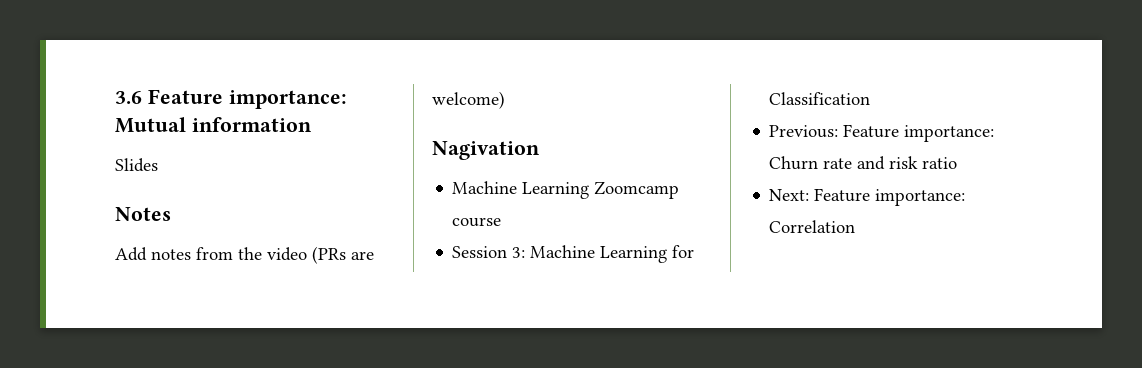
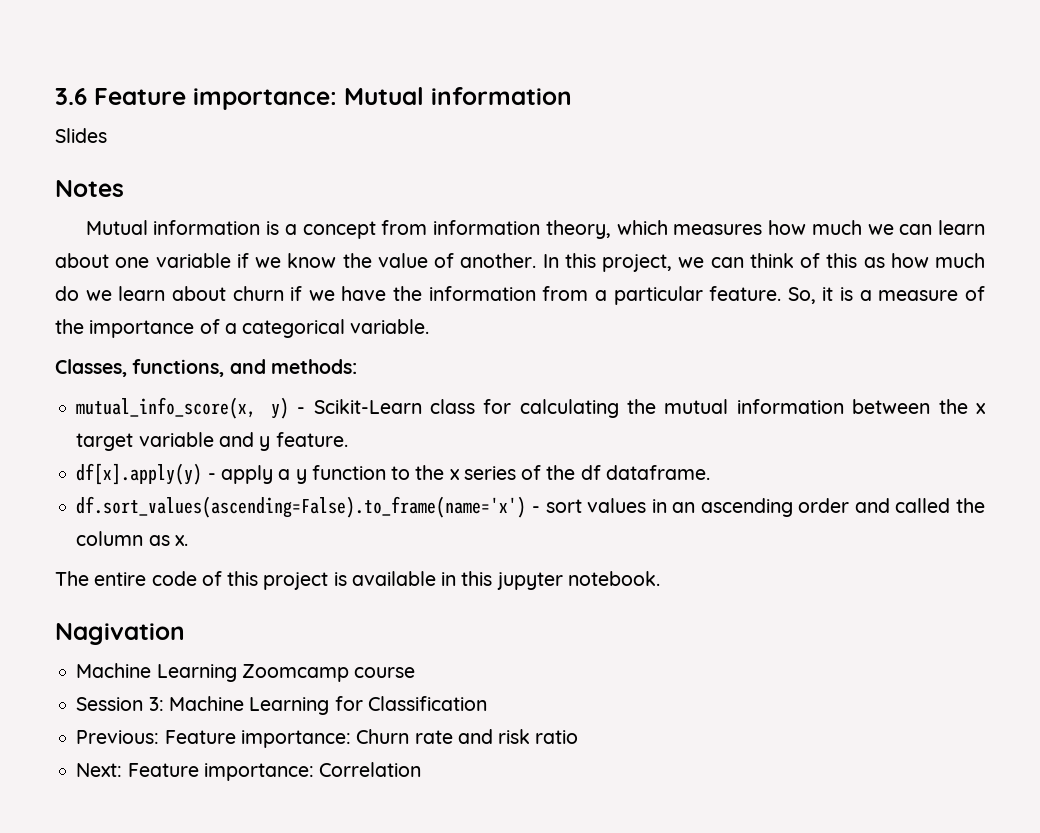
- Add notes from the video (PRs are welcome)
+ Mutual information is a concept from information theory, which measures how much we can learn about one variable if we know the value of another. In this project, we can think of this as how much do we learn about churn if we have the information from a particular feature. So, it is a measure of the importance of a categorical variable.
+ Classes, functions, and methods:
+ mutual_info_score(x, y) - Scikit-Learn class for calculating the mutual information between the x target variable and y feature.
+ df[x].apply(y) - apply a y function to the x series of the df dataframe.
+ df.sort_values(ascending=False).to_frame(name='x') - sort values in an ascending order and called the column as x.
+ The entire code of this project is available in this jupyter notebook.

